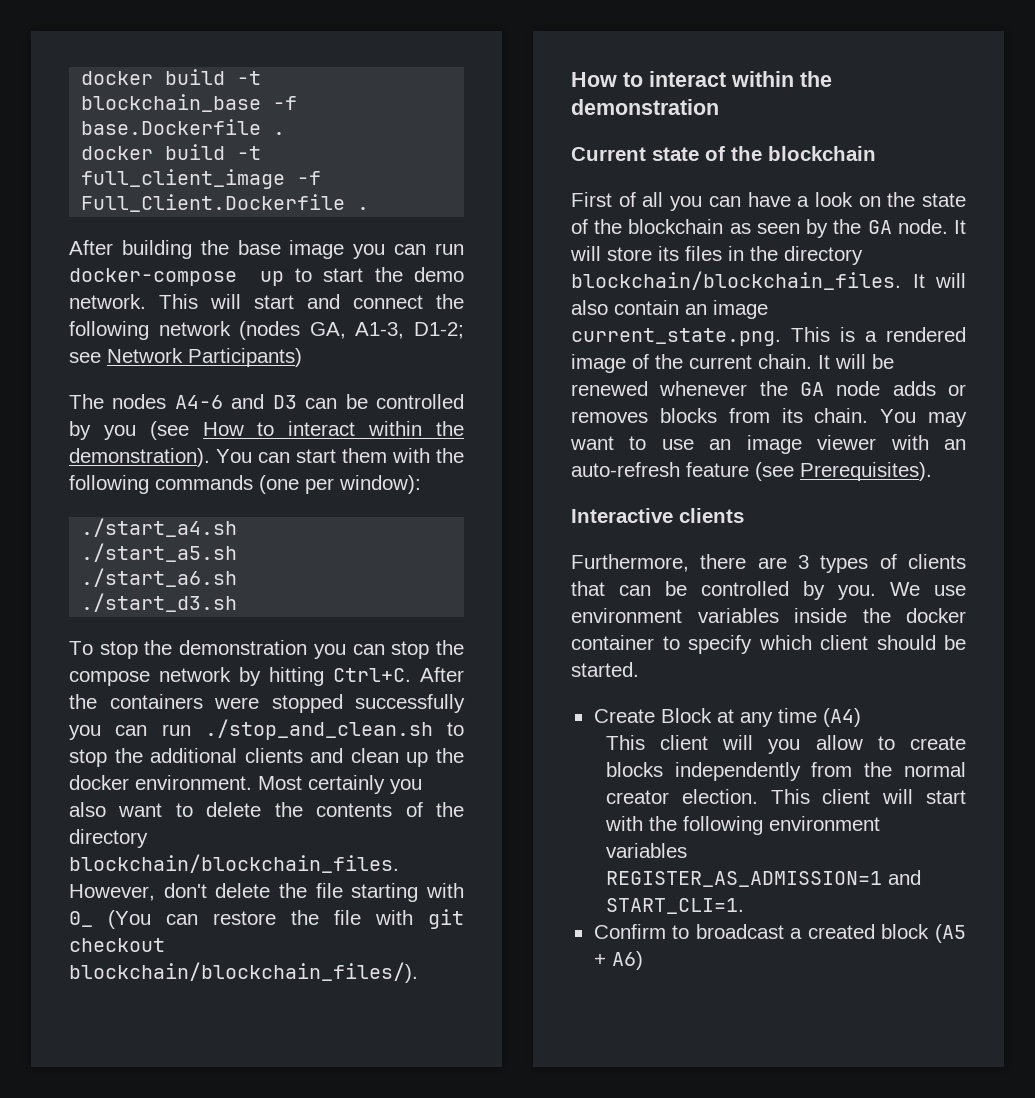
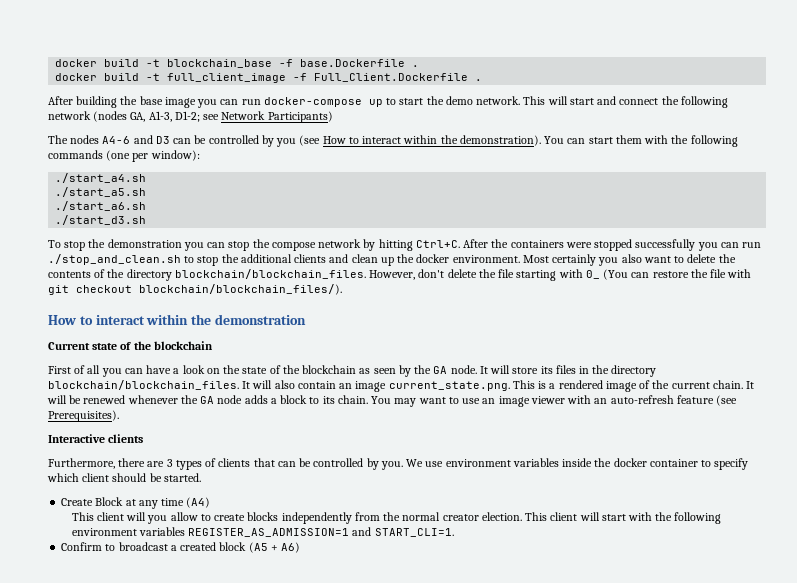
- It will be renewed whenever the GA node adds or removes blocks from its chain.
+ It will be renewed whenever the GA node adds a block to its chain.

